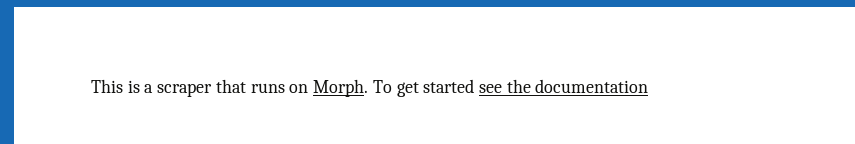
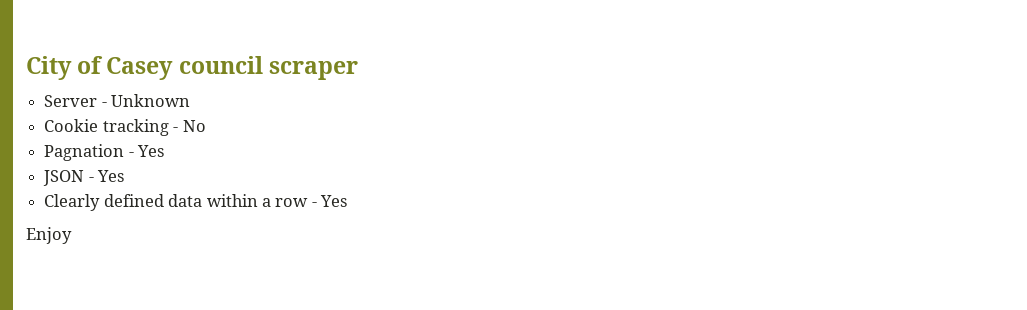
- This is a scraper that runs on Morph. To get started see the documentation
+ City of Casey council scraper
+ Server - Unknown
+ Cookie tracking - No
+ Pagnation - Yes
+ JSON - Yes
+ Clearly defined data within a row - Yes
+ Enjoy

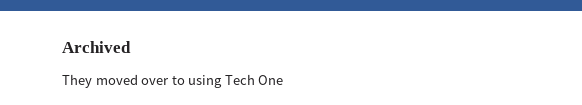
- City of Casey council scraper
- Server - Unknown
- Cookie tracking - No
- Pagnation - Yes
- JSON - Yes
- Clearly defined data within a row - Yes
- Enjoy
+ Archived
+ They moved over to using Tech One

